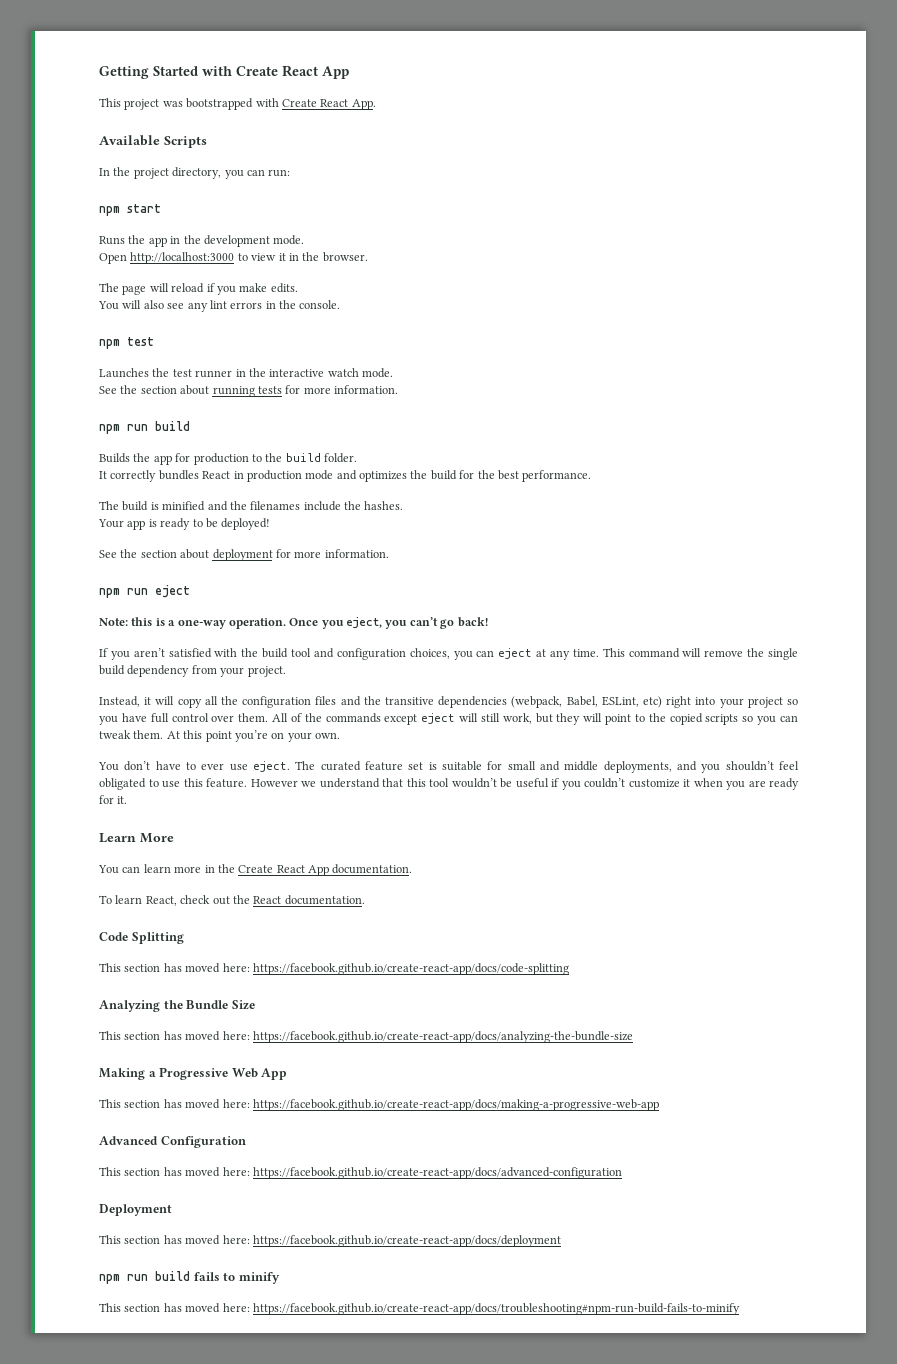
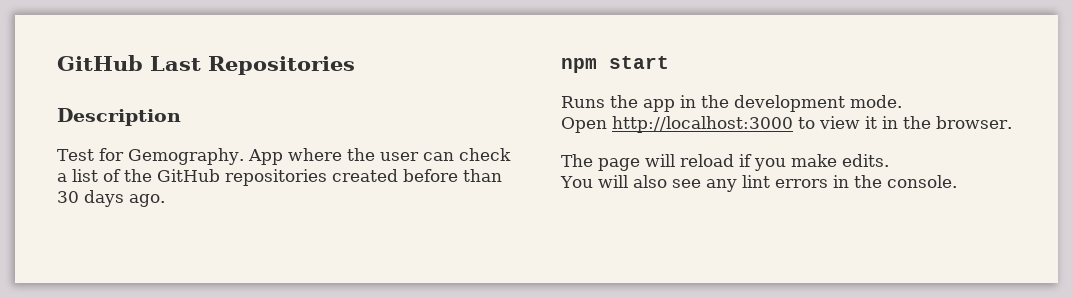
- Getting Started with Create React App
- This project was bootstrapped with Create React App.
- Available Scripts
- In the project directory, you can run:
+ GitHub Last Repositories
+ Description
+ Test for Gemography. App where the user can check a list of the GitHub repositories created before than 30 days ago.
- npm test
- Launches the test runner in the interactive watch mode.
- See the section about running tests for more information.
- npm run build
- Builds the app for production to the build folder.
- It correctly bundles React in production mode and optimizes the build for the best performance.
- The build is minified and the filenames include the hashes.
- Your app is ready to be deployed!
- See the section about deployment for more information.
- npm run eject
- Note: this is a one-way operation. Once you eject, you can’t go back!
- If you aren’t satisfied with the build tool and configuration choices, you can eject at any time. This command will remove the single build dependency from your project.
- Instead, it will copy all the configuration files and the transitive dependencies (webpack, Babel, ESLint, etc) right into your project so you have full control over them. All of the commands except eject will still work, but they will point to the copied scripts so you can tweak them. At this point you’re on your own.
- You don’t have to ever use eject. The curated feature set is suitable for small and middle deployments, and you shouldn’t feel obligated to use this feature. However we understand that this tool wouldn’t be useful if you couldn’t customize it when you are ready for it.
- Learn More
- You can learn more in the Create React App documentation.
- To learn React, check out the React documentation.
- Code Splitting
- This section has moved here: https://facebook.github.io/create-react-app/docs/code-splitting
- Analyzing the Bundle Size
- This section has moved here: https://facebook.github.io/create-react-app/docs/analyzing-the-bundle-size
- Making a Progressive Web App
- This section has moved here: https://facebook.github.io/create-react-app/docs/making-a-progressive-web-app
- Advanced Configuration
- This section has moved here: https://facebook.github.io/create-react-app/docs/advanced-configuration
- Deployment
- This section has moved here: https://facebook.github.io/create-react-app/docs/deployment
- npm run build fails to minify
- This section has moved here: https://facebook.github.io/create-react-app/docs/troubleshooting#npm-run-build-fails-to-minify

